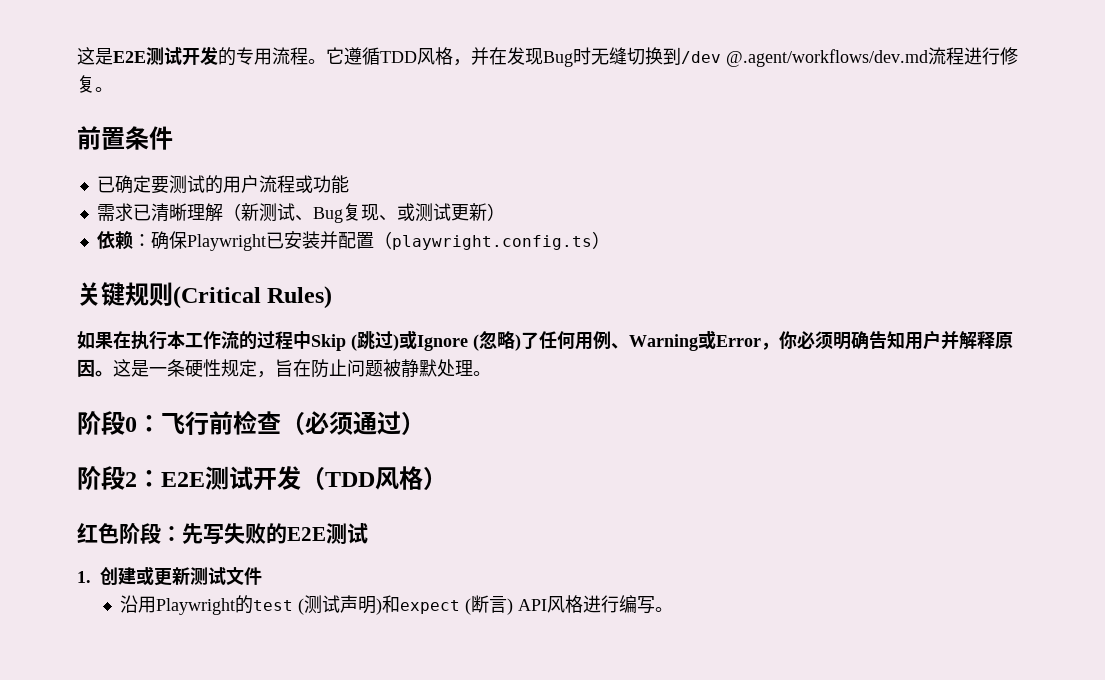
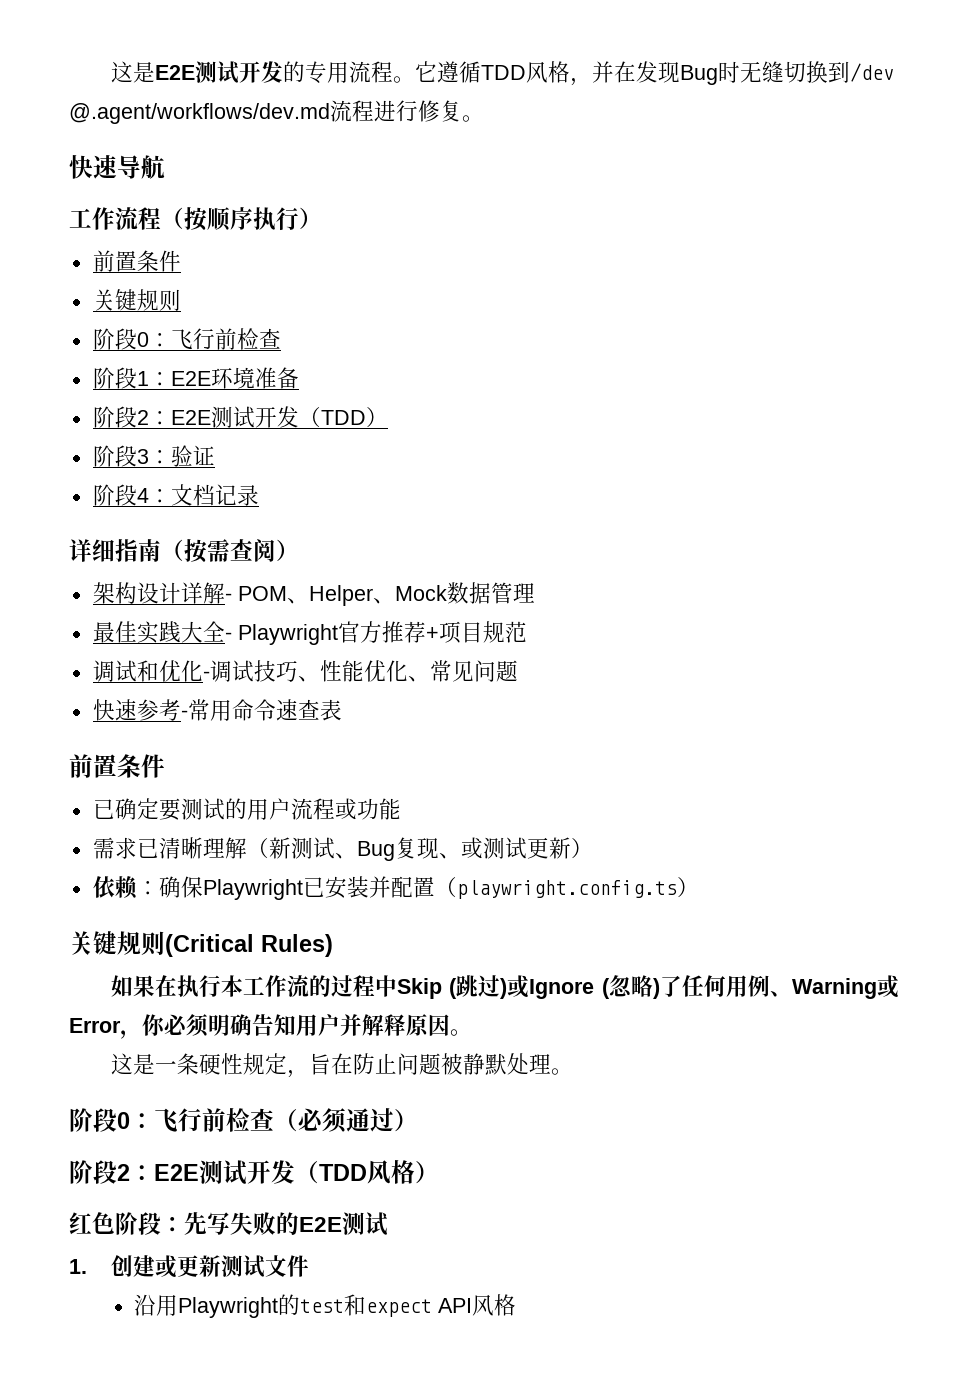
+ 快速导航
+ 工作流程（按顺序执行）
+ 前置条件
+ 关键规则
+ 阶段0：飞行前检查
+ 阶段1：E2E环境准备
+ 阶段2：E2E测试开发（TDD）
+ 阶段3：验证
+ 阶段4：文档记录
+ 详细指南（按需查阅）
+ 架构设计详解- POM、Helper、Mock数据管理
+ 最佳实践大全- Playwright官方推荐+项目规范
+ 调试和优化-调试技巧、性能优化、常见问题
+ 快速参考-常用命令速查表
- 如果在执行本工作流的过程中Skip (跳过)或Ignore (忽略)了任何用例、Warning或Error，你必须明确告知用户并解释原因。这是一条硬性规定，旨在防止问题被静默处理。
+ 如果在执行本工作流的过程中Skip (跳过)或Ignore (忽略)了任何用例、Warning或Error，你必须明确告知用户并解释原因。
+ 这是一条硬性规定，旨在防止问题被静默处理。
- 沿用Playwright的test (测试声明)和expect (断言) API风格进行编写。
+ 沿用Playwright的test和expect API风格

